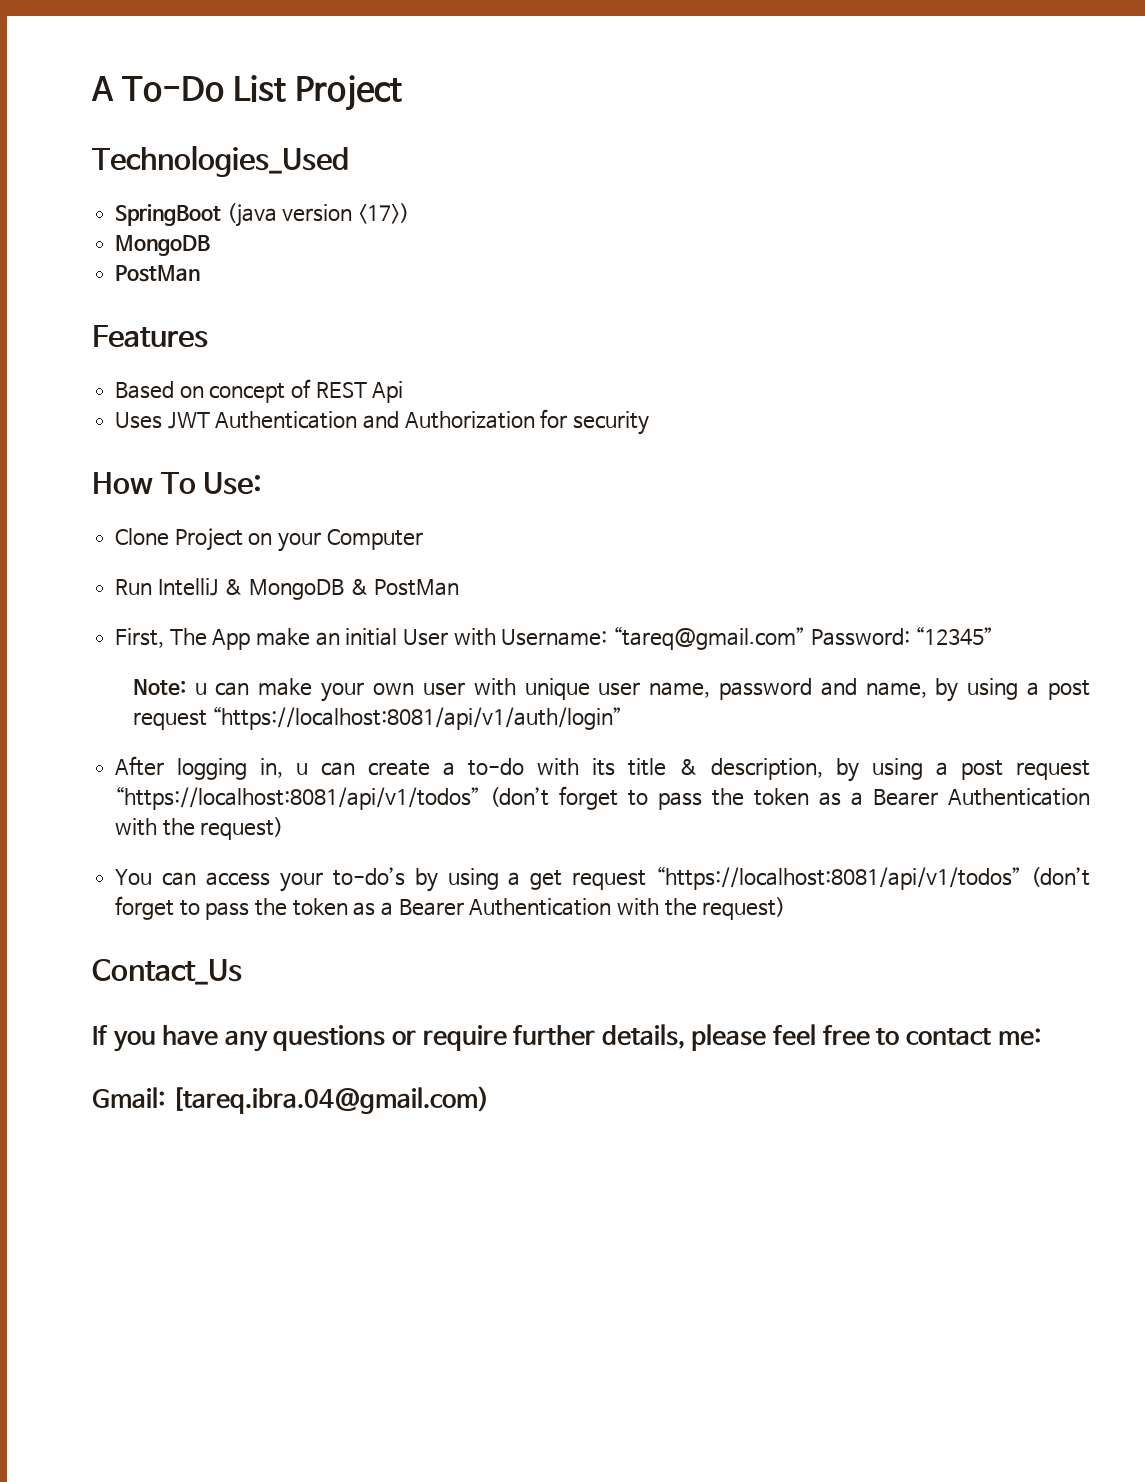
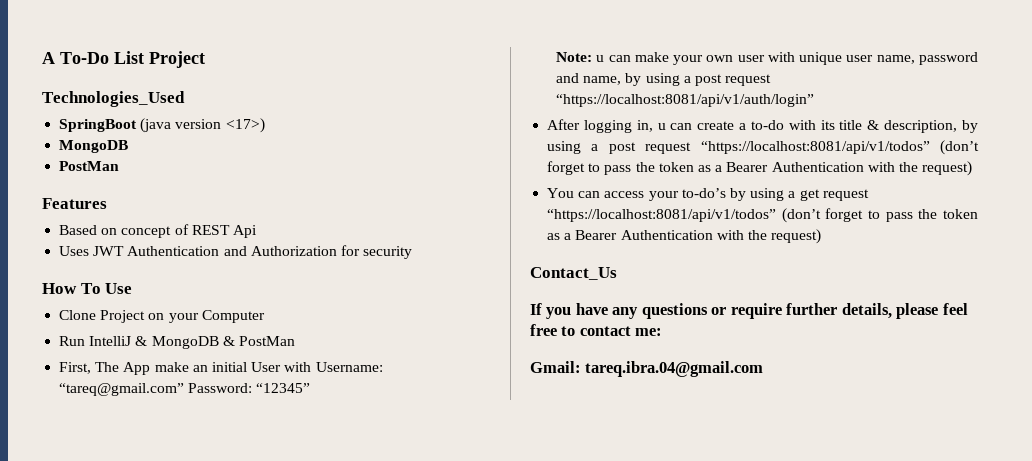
- How To Use:
+ How To Use
- Gmail: [tareq.ibra.04@gmail.com)
+ Gmail: tareq.ibra.04@gmail.com

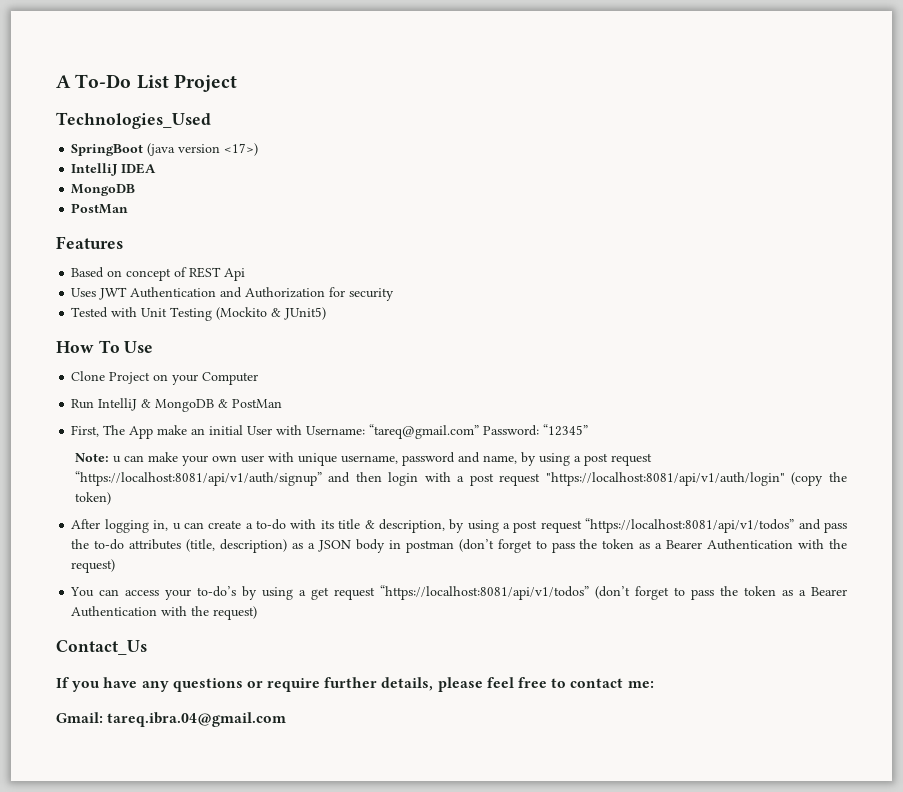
+ IntelliJ IDEA
+ Tested with Unit Testing (Mockito & JUnit5)
- Note: u can make your own user with unique user name, password and name, by using a post request “https://localhost:8081/api/v1/auth/login”
+ Note: u can make your own user with unique username, password and name, by using a post request “https://localhost:8081/api/v1/auth/signup” and then login with a post request "https://localhost:8081/api/v1/auth/login" (copy the token)
- After logging in, u can create a to-do with its title & description, by using a post request “https://localhost:8081/api/v1/todos” (don’t forget to pass the token as a Bearer Authentication with the request)
+ After logging in, u can create a to-do with its title & description, by using a post request “https://localhost:8081/api/v1/todos” and pass the to-do attributes (title, description) as a JSON body in postman (don’t forget to pass the token as a Bearer Authentication with the request)

